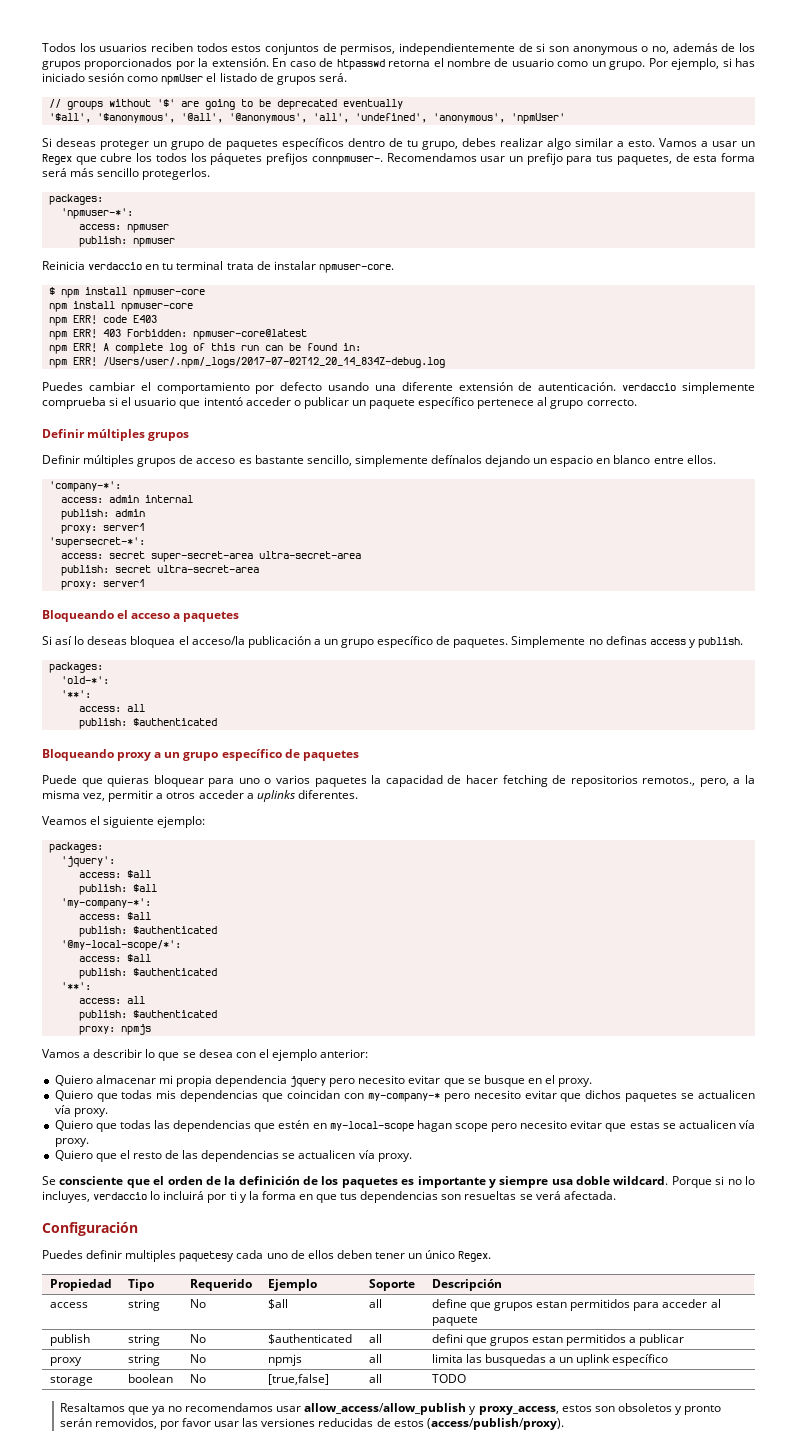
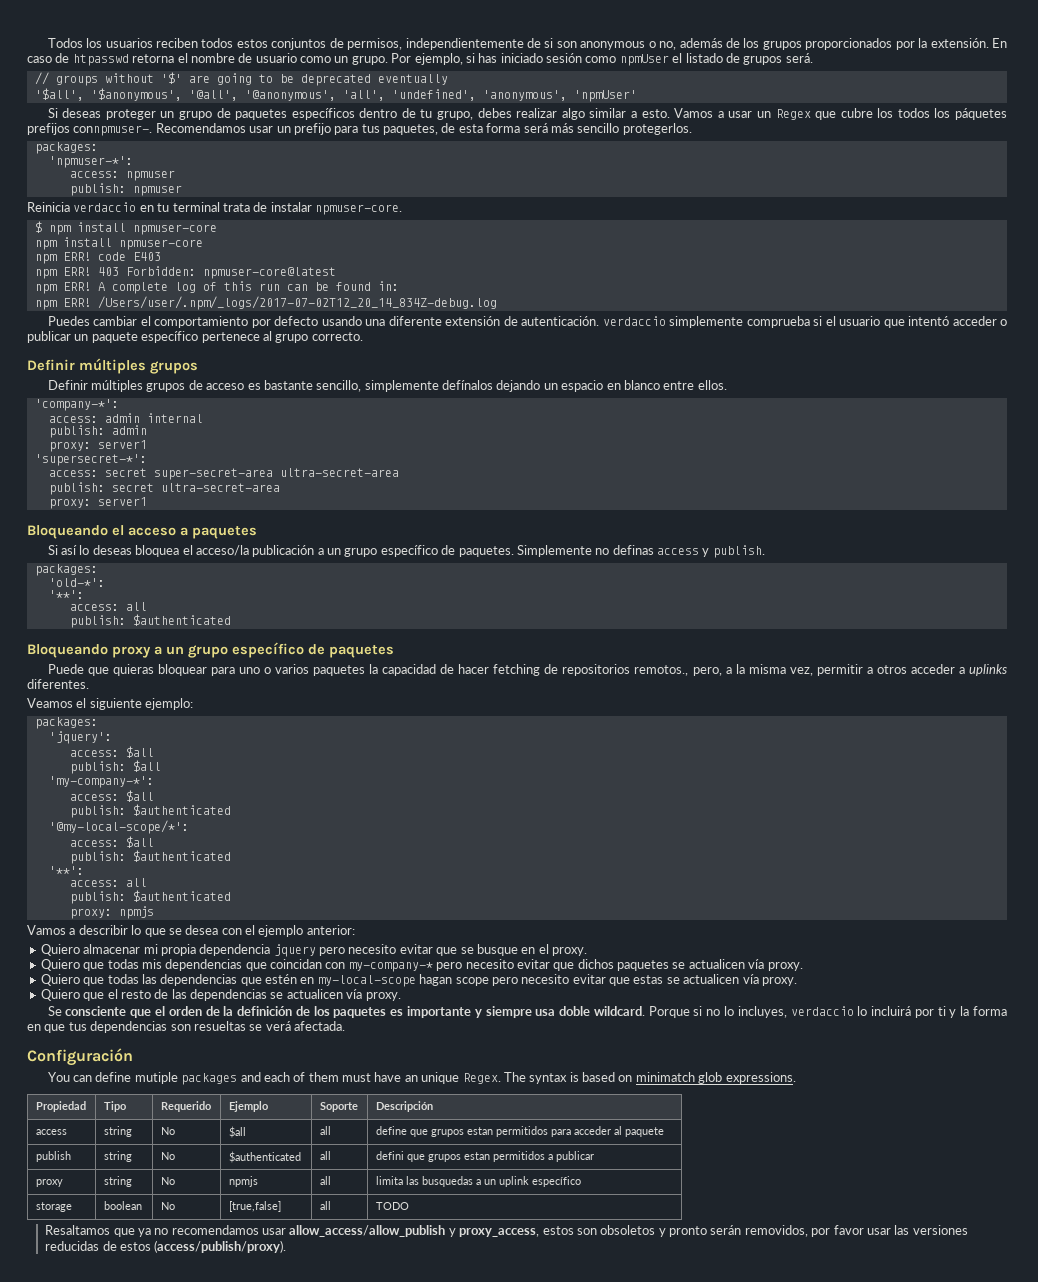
- Puedes definir multiples paquetesy cada uno de ellos deben tener un único Regex.
+ You can define mutiple packages and each of them must have an unique Regex. The syntax is based on minimatch glob expressions.

